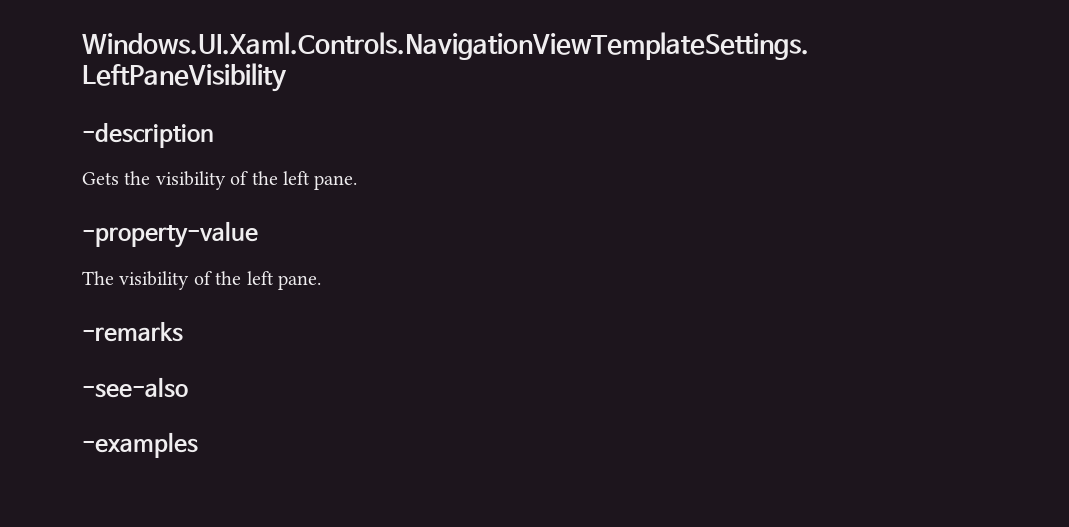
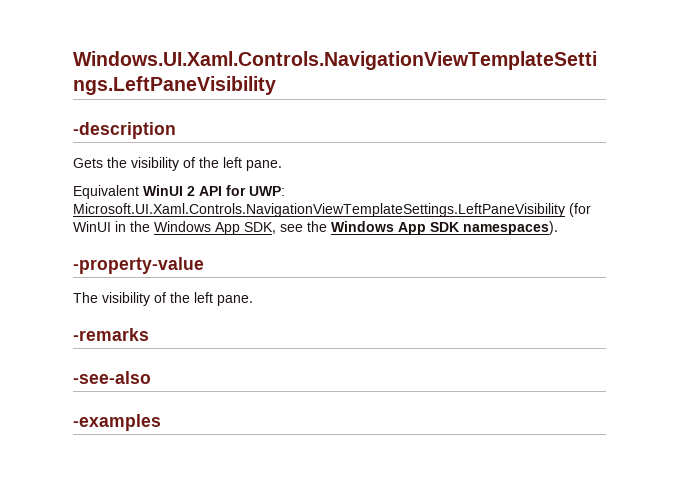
+ Equivalent WinUI 2 API for UWP: Microsoft.UI.Xaml.Controls.NavigationViewTemplateSettings.LeftPaneVisibility (for WinUI in the Windows App SDK, see the Windows App SDK namespaces).

